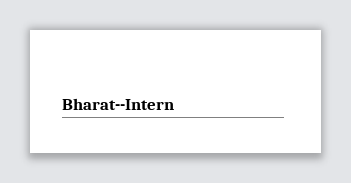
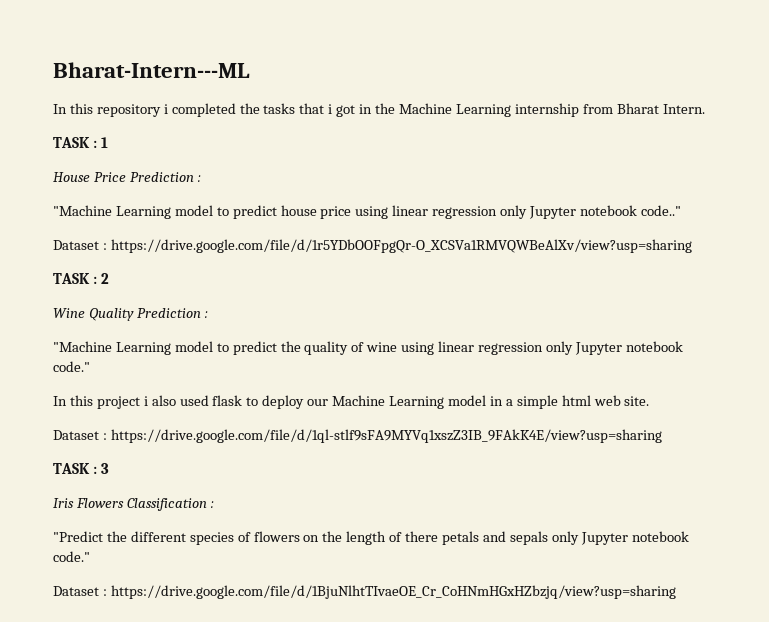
- Bharat--Intern
+ Bharat-Intern---ML
+ In this repository i completed the tasks that i got in the Machine Learning internship from Bharat Intern.
+ TASK : 1
+ House Price Prediction :
+ "Machine Learning model to predict house price using linear regression only Jupyter notebook code.."
+ Dataset : https://drive.google.com/file/d/1r5YDbOOFpgQr-O_XCSVa1RMVQWBeAlXv/view?usp=sharing
+ TASK : 2
+ Wine Quality Prediction :
+ "Machine Learning model to predict the quality of wine using linear regression only Jupyter notebook code."
+ In this project i also used flask to deploy our Machine Learning model in a simple html web site.
+ Dataset : https://drive.google.com/file/d/1ql-stlf9sFA9MYVq1xszZ3IB_9FAkK4E/view?usp=sharing
+ TASK : 3
+ Iris Flowers Classification :
+ "Predict the different species of flowers on the length of there petals and sepals only Jupyter notebook code."
+ Dataset : https://drive.google.com/file/d/1BjuNlhtTIvaeOE_Cr_CoHNmHGxHZbzjq/view?usp=sharing

